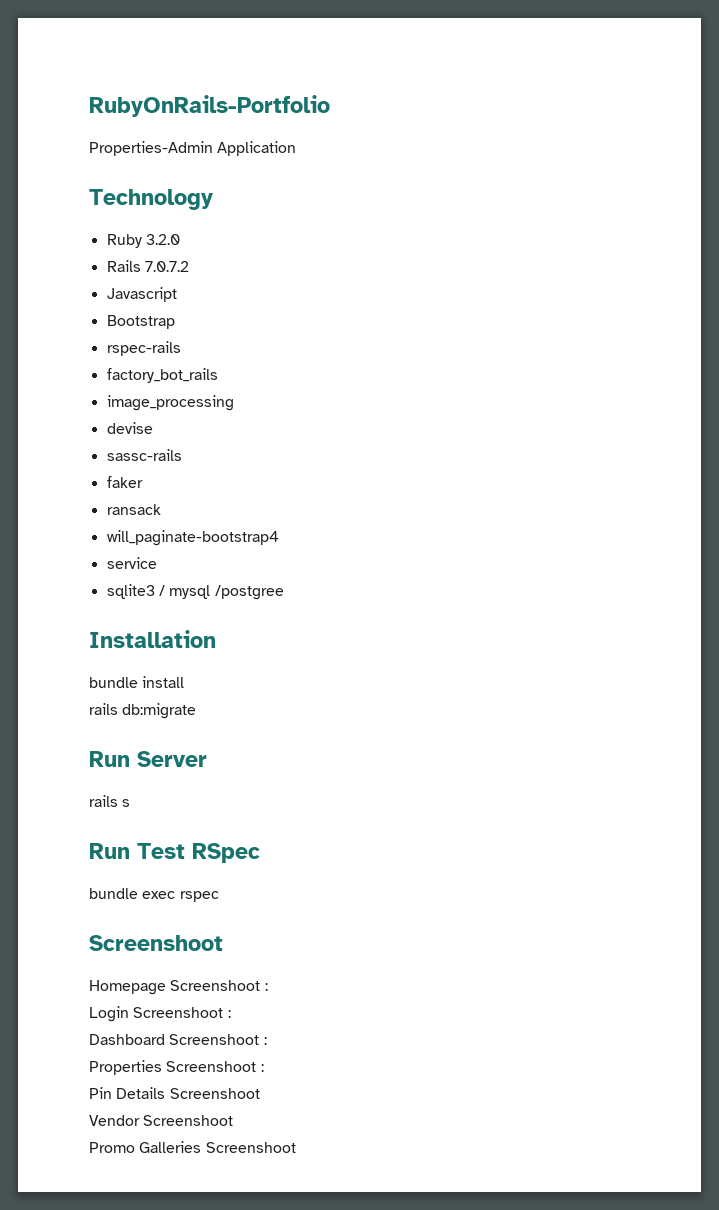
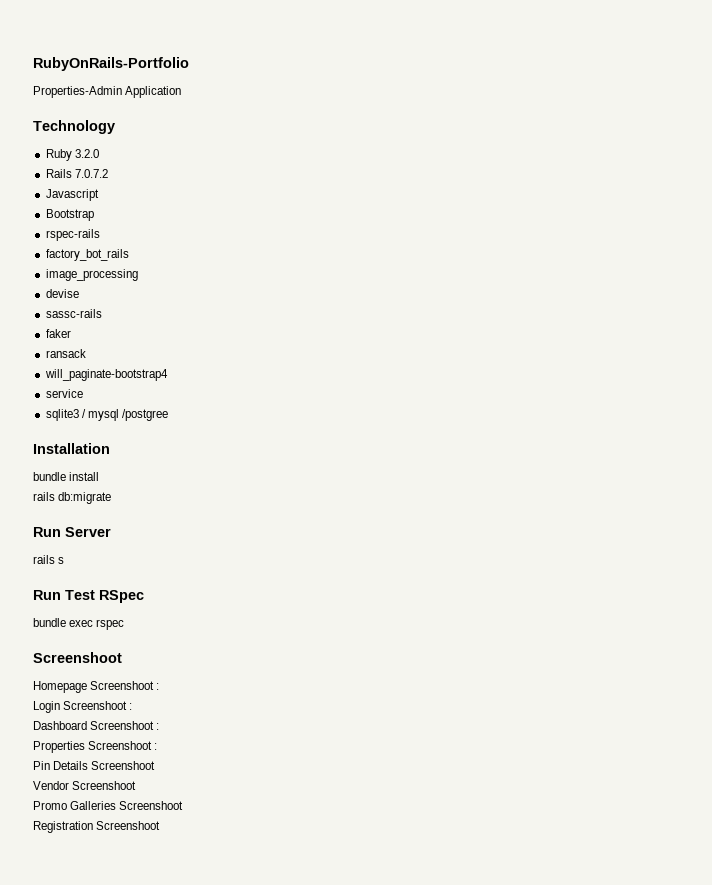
+ Registration Screenshoot

